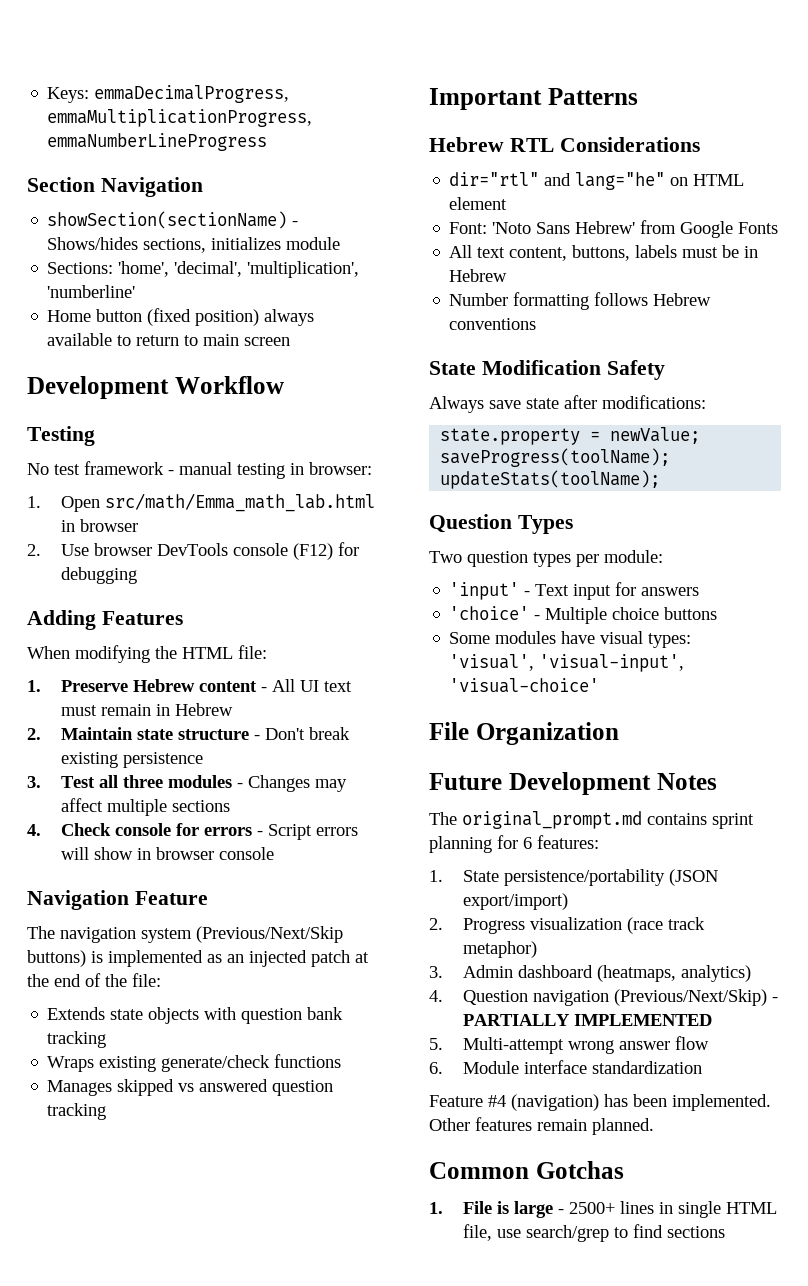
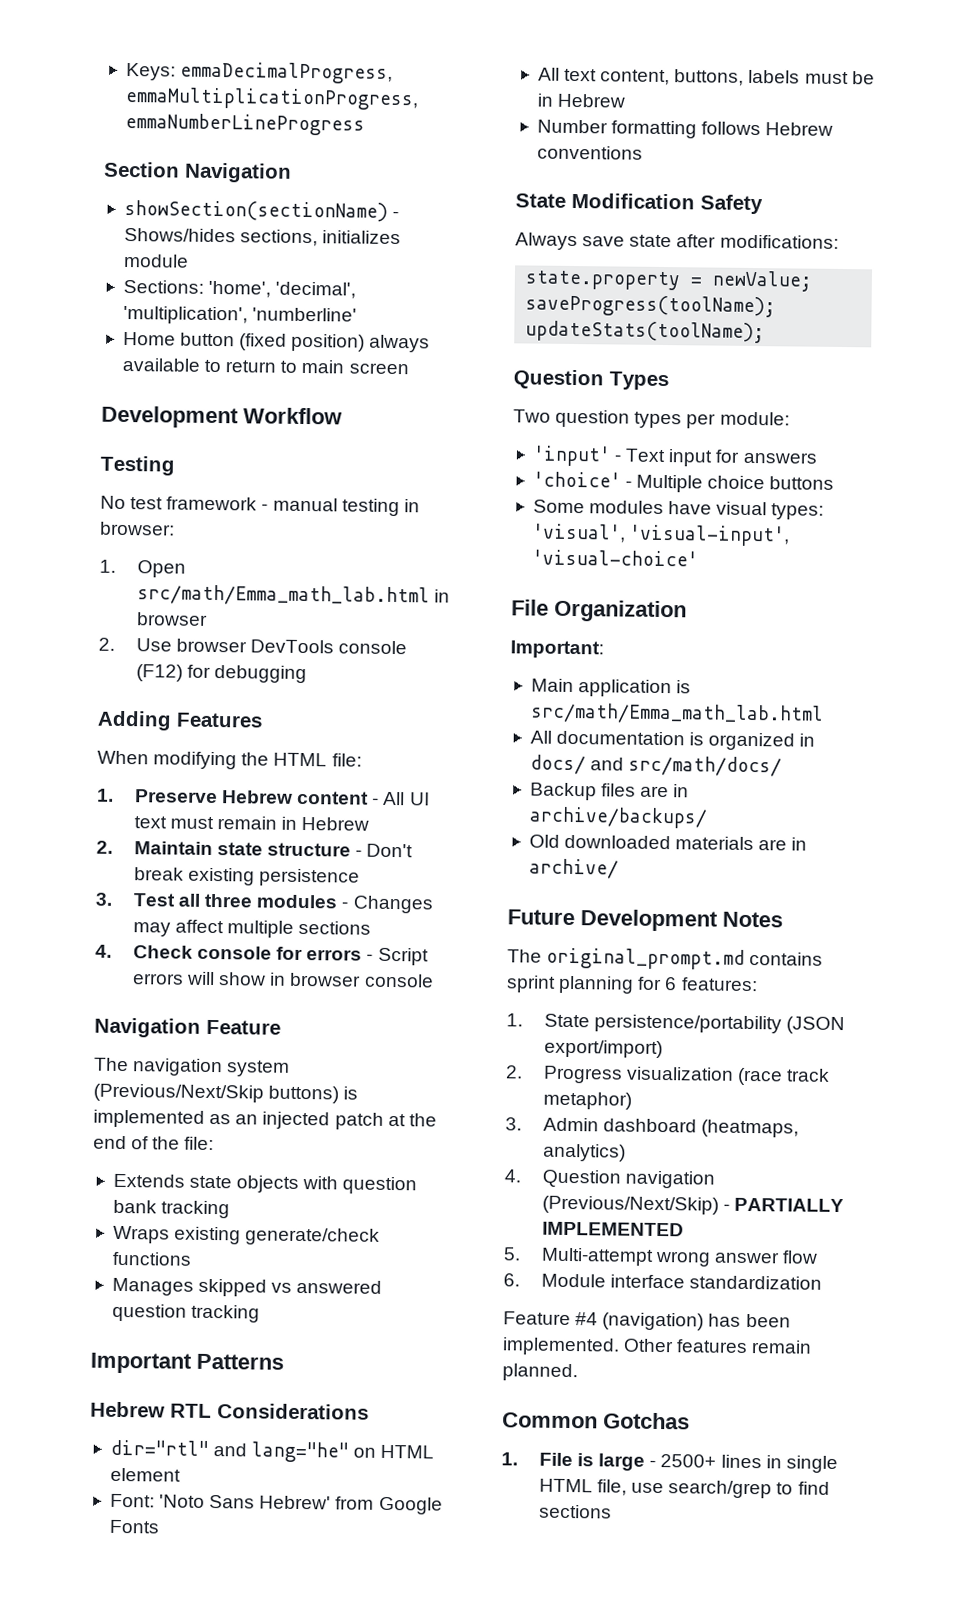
+ Important:
+ Main application is src/math/Emma_math_lab.html
+ All documentation is organized in docs/ and src/math/docs/
+ Backup files are in archive/backups/
+ Old downloaded materials are in archive/

